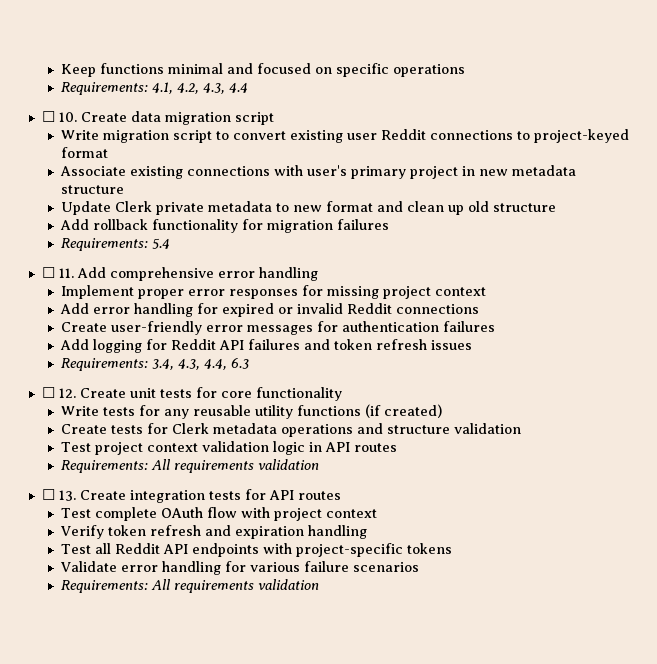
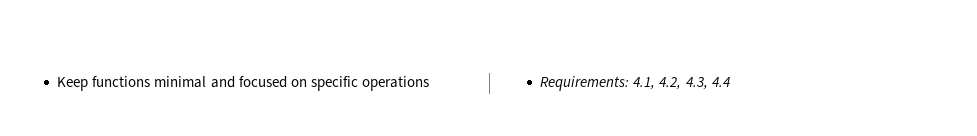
- ☐ 10. Create data migration script
- Write migration script to convert existing user Reddit connections to project-keyed format
- Associate existing connections with user's primary project in new metadata structure
- Update Clerk private metadata to new format and clean up old structure
- Add rollback functionality for migration failures
- Requirements: 5.4
- ☐ 11. Add comprehensive error handling
- Implement proper error responses for missing project context
- Add error handling for expired or invalid Reddit connections
- Create user-friendly error messages for authentication failures
- Add logging for Reddit API failures and token refresh issues
- Requirements: 3.4, 4.3, 4.4, 6.3
- ☐ 12. Create unit tests for core functionality
- Write tests for any reusable utility functions (if created)
- Create tests for Clerk metadata operations and structure validation
- Test project context validation logic in API routes
- Requirements: All requirements validation
- ☐ 13. Create integration tests for API routes
- Test complete OAuth flow with project context
- Verify token refresh and expiration handling
- Test all Reddit API endpoints with project-specific tokens
- Validate error handling for various failure scenarios
- Requirements: All requirements validation

